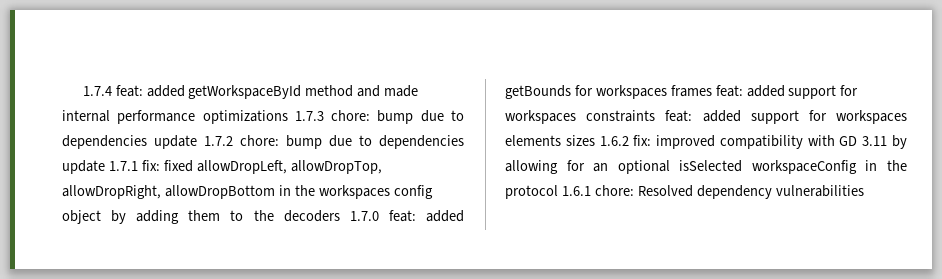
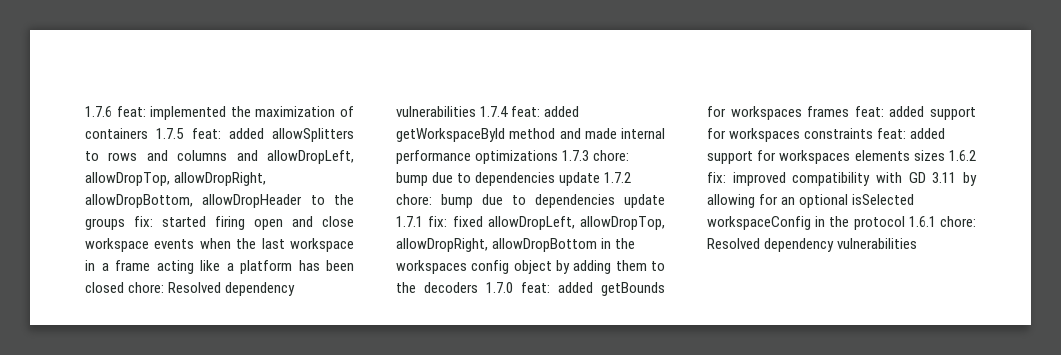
- 1.7.4 feat:
+ 1.7.6 feat: implemented the maximization of containers 1.7.5 feat: added allowSplitters to rows and columns and allowDropLeft, allowDropTop, allowDropRight, allowDropBottom, allowDropHeader to the groups fix: started firing open and close workspace events when the last workspace in a frame acting like a platform has been closed chore: Resolved dependency vulnerabilities 1.7.4 feat:

